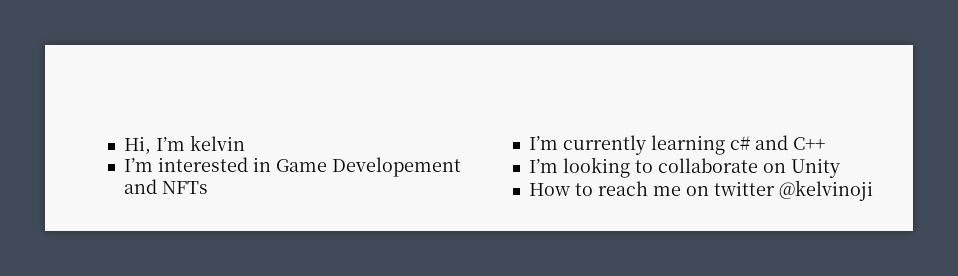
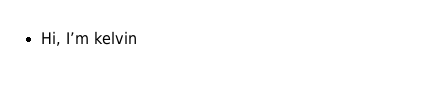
- I’m interested in Game Developement and NFTs
- I’m currently learning c# and C++
- I’m looking to collaborate on Unity
- How to reach me on twitter @kelvinoji

